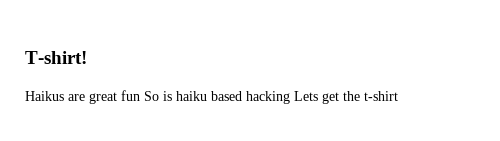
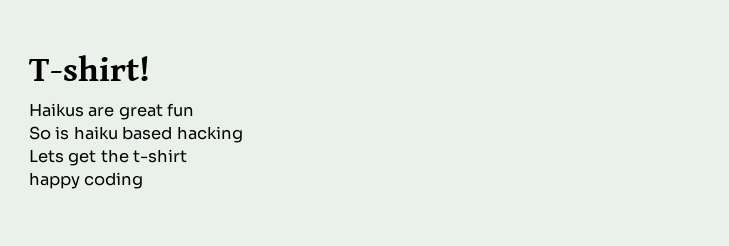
- Haikus are great fun So is haiku based hacking Lets get the t-shirt
+ Haikus are great fun
+ So is haiku based hacking
+ Lets get the t-shirt
+ happy coding

